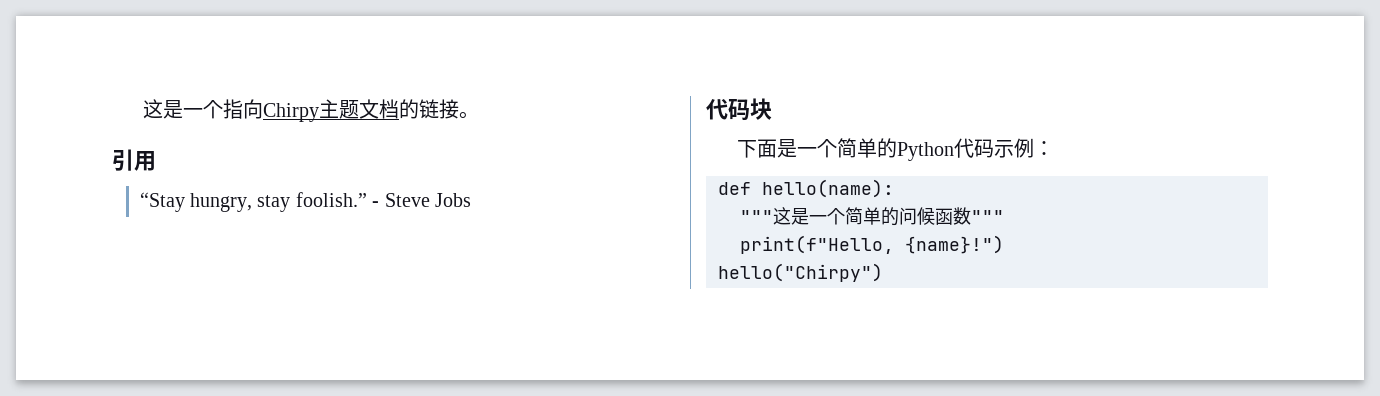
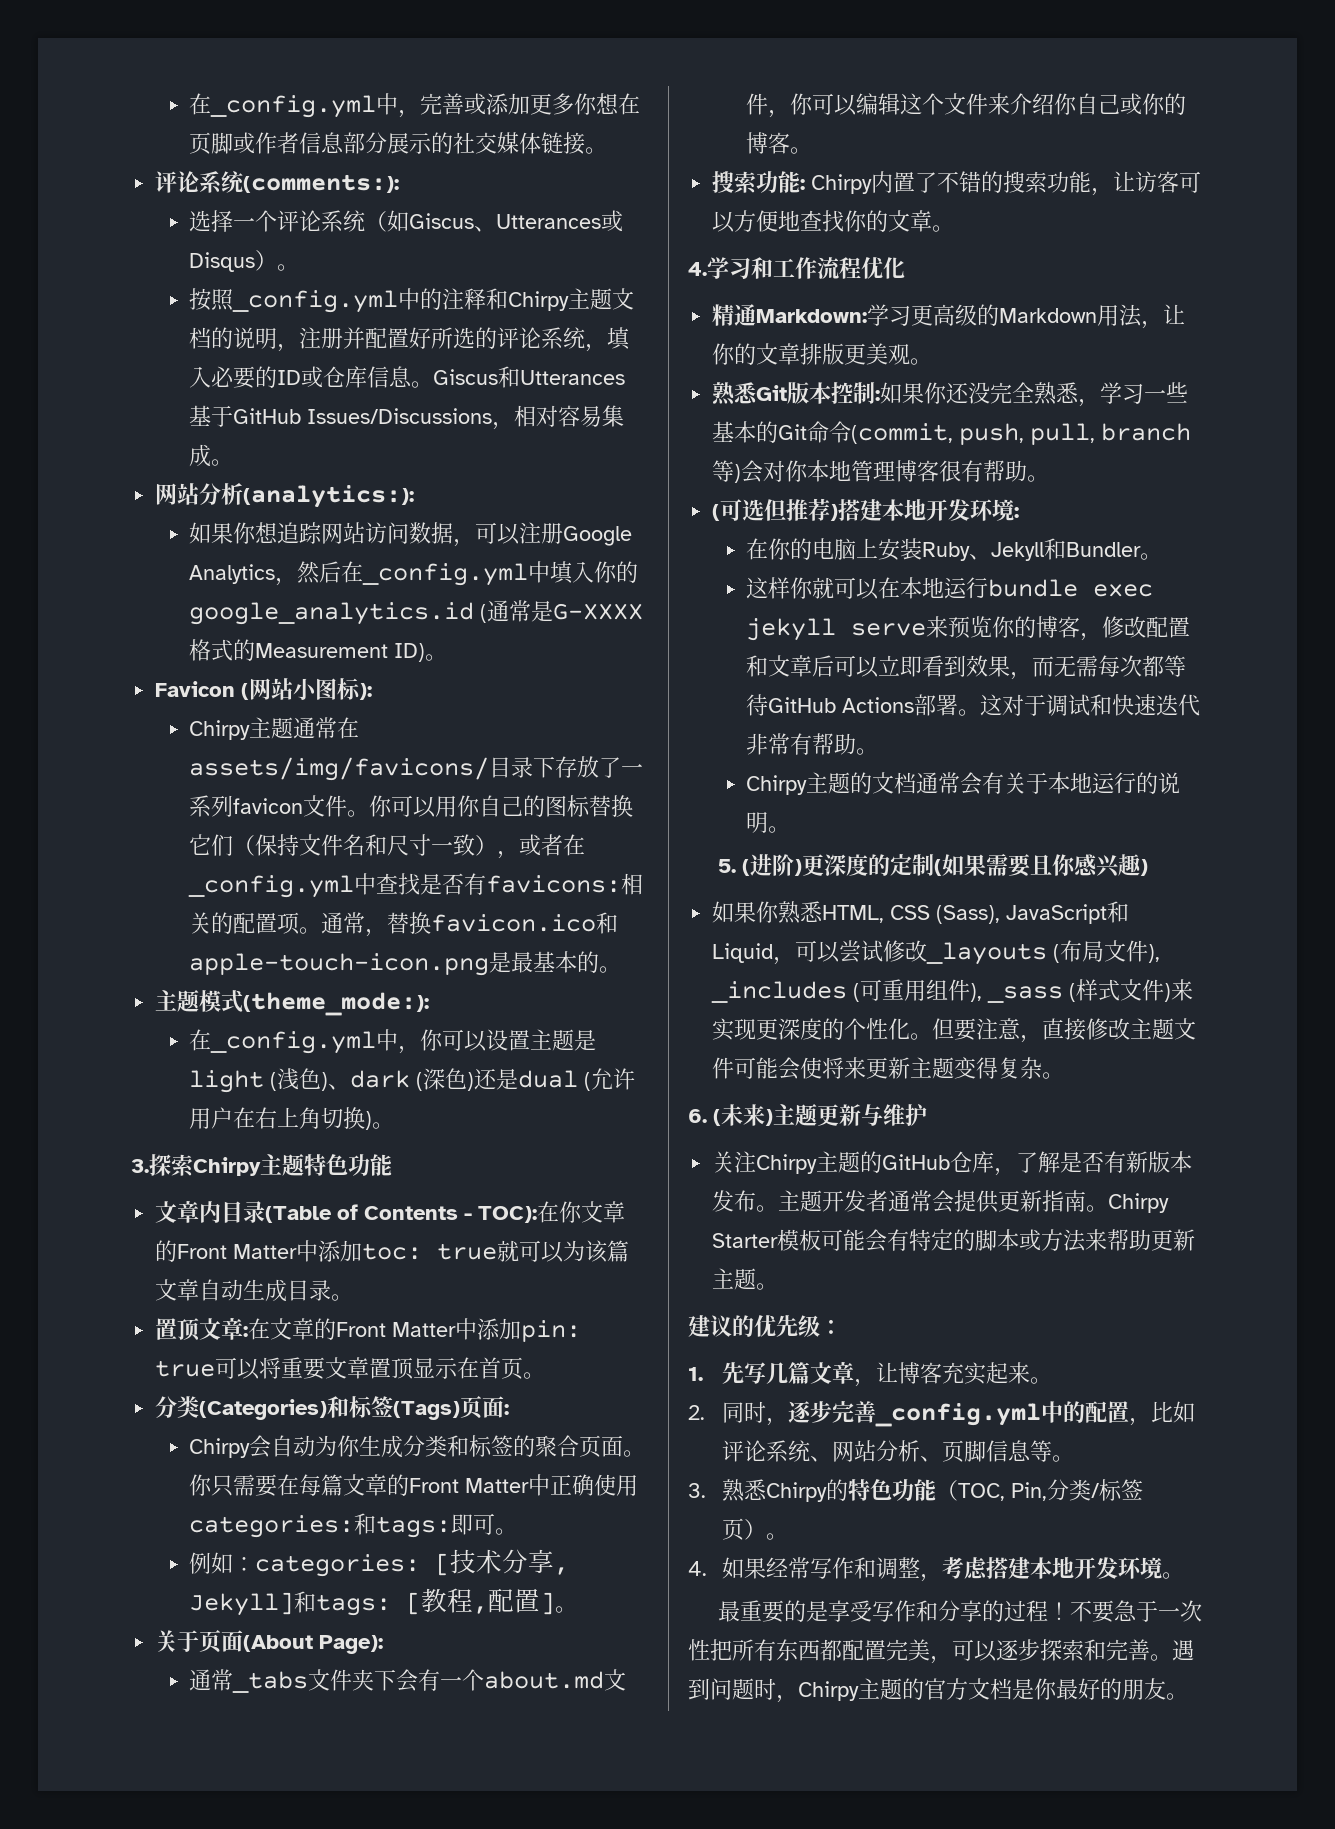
- 这是一个指向Chirpy主题文档的链接。
- 引用
- “Stay hungry, stay foolish.” - Steve Jobs
- 代码块
- 下面是一个简单的Python代码示例：
- def hello(name):
- """这是一个简单的问候函数"""
- print(f"Hello, {name}!")
- hello("Chirpy")
+ 在_config.yml中，完善或添加更多你想在页脚或作者信息部分展示的社交媒体链接。
+ 评论系统(comments:):
+ 选择一个评论系统（如Giscus、Utterances或Disqus）。
+ 按照_config.yml中的注释和Chirpy主题文档的说明，注册并配置好所选的评论系统，填入必要的ID或仓库信息。Giscus和Utterances基于GitHub Issues/Discussions，相对容易集成。
+ 网站分析(analytics:):
+ 如果你想追踪网站访问数据，可以注册Google Analytics，然后在_config.yml中填入你的google_analytics.id (通常是G-XXXX格式的Measurement ID)。
+ Favicon (网站小图标):
+ Chirpy主题通常在assets/img/favicons/目录下存放了一系列favicon文件。你可以用你自己的图标替换它们（保持文件名和尺寸一致），或者在_config.yml中查找是否有favicons:相关的配置项。通常，替换favicon.ico和apple-touch-icon.png是最基本的。
+ 主题模式(theme_mode:):
+ 在_config.yml中，你可以设置主题是light (浅色)、dark (深色)还是dual (允许用户在右上角切换)。
+ 3.探索Chirpy主题特色功能
+ 文章内目录(Table of Contents - TOC):在你文章的Front Matter中添加toc: true就可以为该篇文章自动生成目录。
+ 置顶文章:在文章的Front Matter中添加pin: true可以将重要文章置顶显示在首页。
+ 分类(Categories)和标签(Tags)页面:
+ Chirpy会自动为你生成分类和标签的聚合页面。你只需要在每篇文章的Front Matter中正确使用categories:和tags:即可。
+ 例如：categories: [技术分享, Jekyll]和tags: [教程,配置]。
+ 关于页面(About Page):
+ 通常_tabs文件夹下会有一个about.md文件，你可以编辑这个文件来介绍你自己或你的博客。
+ 搜索功能: Chirpy内置了不错的搜索功能，让访客可以方便地查找你的文章。
+ 4.学习和工作流程优化
+ 精通Markdown:学习更高级的Markdown用法，让你的文章排版更美观。
+ 熟悉Git版本控制:如果你还没完全熟悉，学习一些基本的Git命令(commit, push, pull, branch等)会对你本地管理博客很有帮助。
+ (可选但推荐)搭建本地开发环境:
+ 在你的电脑上安装Ruby、Jekyll和Bundler。
+ 这样你就可以在本地运行bundle exec jekyll serve来预览你的博客，修改配置和文章后可以立即看到效果，而无需每次都等待GitHub Actions部署。这对于调试和快速迭代非常有帮助。
+ Chirpy主题的文档通常会有关于本地运行的说明。
+ 5. (进阶)更深度的定制(如果需要且你感兴趣)
+ 如果你熟悉HTML, CSS (Sass), JavaScript和Liquid，可以尝试修改_layouts (布局文件), _includes (可重用组件), _sass (样式文件)来实现更深度的个性化。但要注意，直接修改主题文件可能会使将来更新主题变得复杂。
+ 6. (未来)主题更新与维护
+ 关注Chirpy主题的GitHub仓库，了解是否有新版本发布。主题开发者通常会提供更新指南。Chirpy Starter模板可能会有特定的脚本或方法来帮助更新主题。
+ 建议的优先级：
+ 1.先写几篇文章，让博客充实起来。
+ 2.同时，逐步完善_config.yml中的配置，比如评论系统、网站分析、页脚信息等。
+ 3.熟悉Chirpy的特色功能（TOC, Pin,分类/标签页）。
+ 4.如果经常写作和调整，考虑搭建本地开发环境。
+ 最重要的是享受写作和分享的过程！不要急于一次性把所有东西都配置完美，可以逐步探索和完善。遇到问题时，Chirpy主题的官方文档是你最好的朋友。

